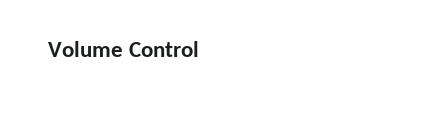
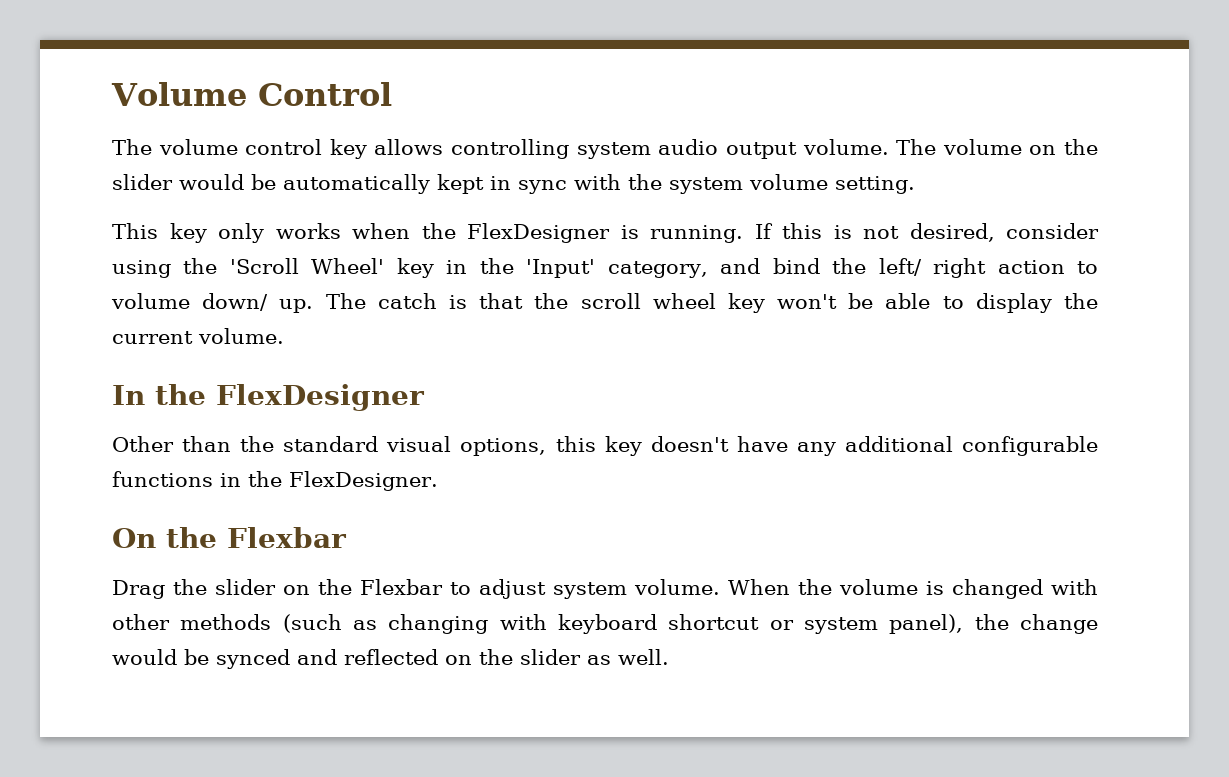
+ The volume control key allows controlling system audio output volume. The volume on the slider would be automatically kept in sync with the system volume setting.
+ This key only works when the FlexDesigner is running. If this is not desired, consider using the 'Scroll Wheel' key in the 'Input' category, and bind the left/ right action to volume down/ up. The catch is that the scroll wheel key won't be able to display the current volume.
+ In the FlexDesigner
+ Other than the standard visual options, this key doesn't have any additional configurable functions in the FlexDesigner.
+ On the Flexbar
+ Drag the slider on the Flexbar to adjust system volume. When the volume is changed with other methods (such as changing with keyboard shortcut or system panel), the change would be synced and reflected on the slider as well.

